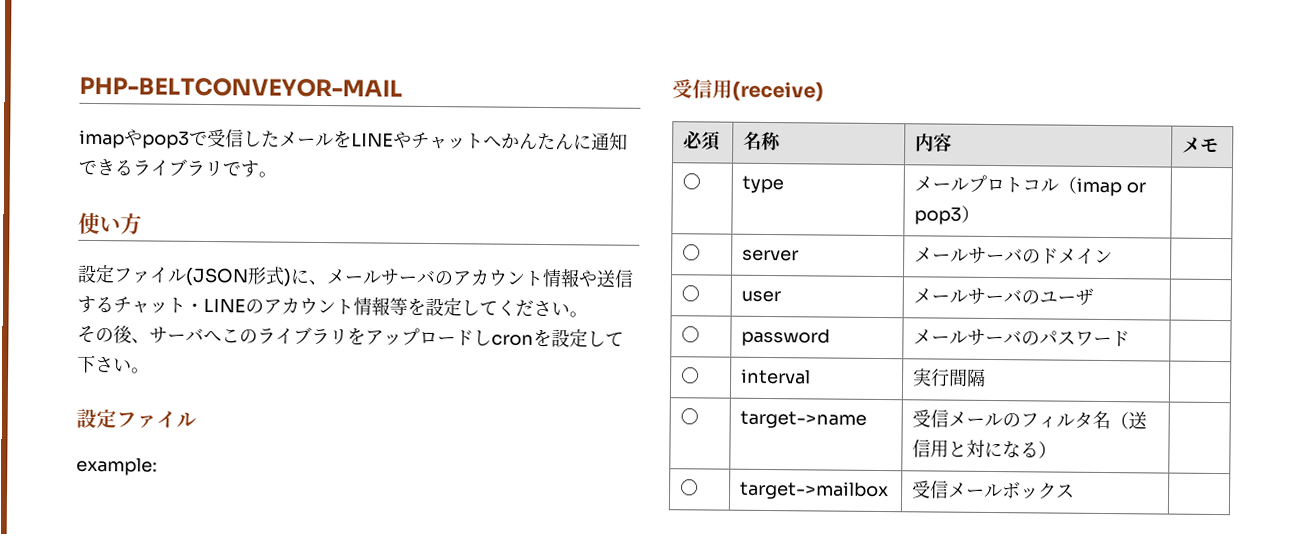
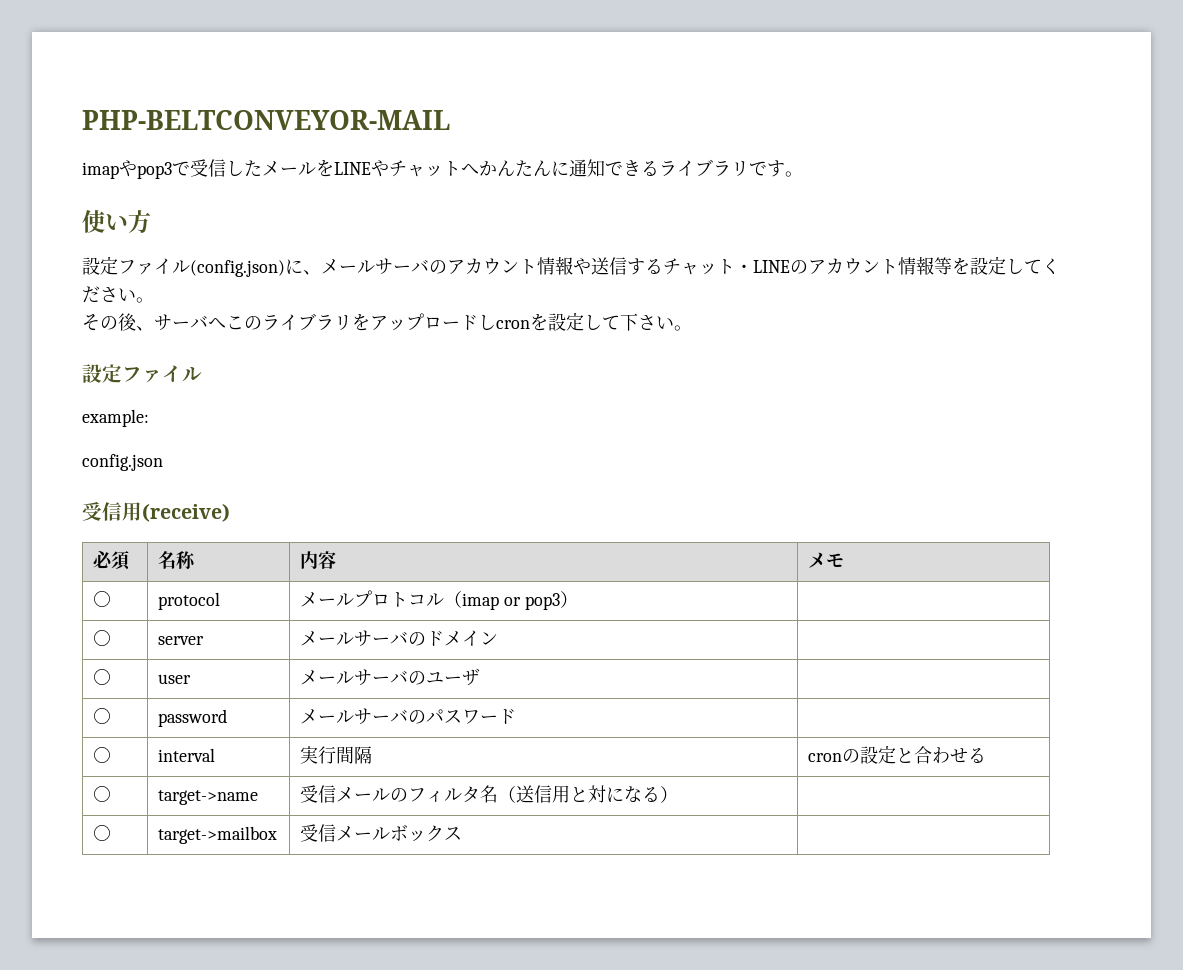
- 設定ファイル(JSON形式)に、メールサーバのアカウント情報や送信するチャット・LINEのアカウント情報等を設定してください。
+ 設定ファイル(config.json)に、メールサーバのアカウント情報や送信するチャット・LINEのアカウント情報等を設定してください。
+ config.json
- ○ | type | メールプロトコル（imap or pop3） |
+ ○ | protocol | メールプロトコル（imap or pop3） |
- ○ | interval | 実行間隔 |
+ ○ | interval | 実行間隔 | cronの設定と合わせる

